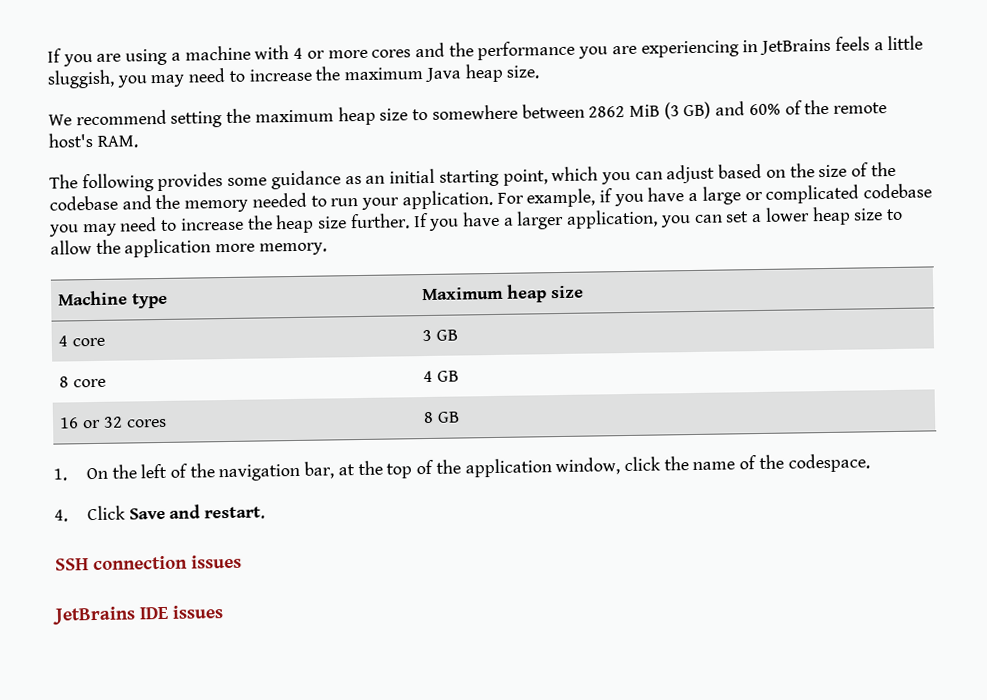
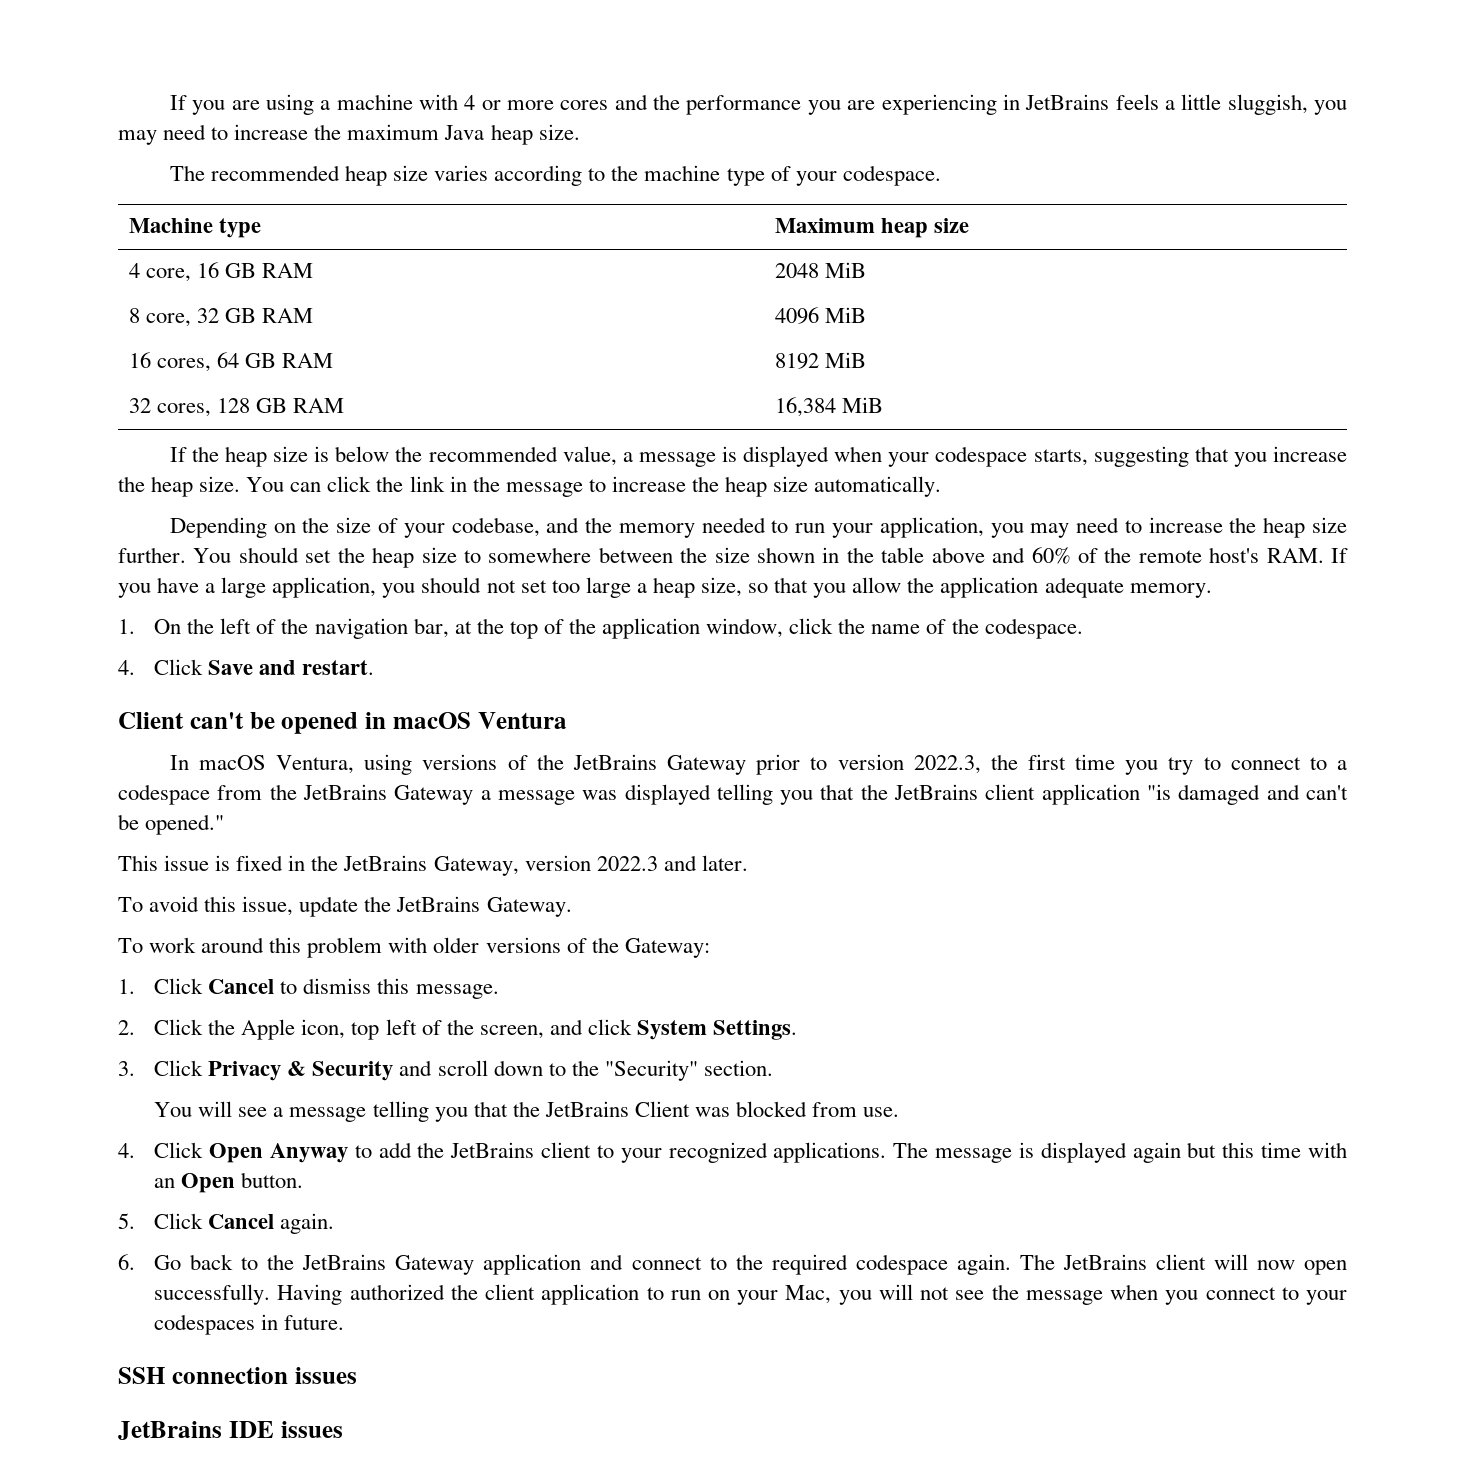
- We recommend setting the maximum heap size to somewhere between 2862 MiB (3 GB) and 60% of the remote host's RAM.
- The following provides some guidance as an initial starting point, which you can adjust based on the size of the codebase and the memory needed to run your application. For example, if you have a large or complicated codebase you may need to increase the heap size further.
+ The recommended heap size varies according to the machine type of your codespace.
+ Machine type | Maximum heap size
+ 4 core, 16 GB RAM | 2048 MiB
+ 8 core, 32 GB RAM | 4096 MiB
+ 16 cores, 64 GB RAM | 8192 MiB
+ 32 cores, 128 GB RAM | 16,384 MiB
+ If the heap size is below the recommended value, a message is displayed when your codespace starts, suggesting that you increase the heap size. You can click the link in the message to increase the heap size automatically.
+ Depending on the size of your codebase, and the memory needed to run your application, you may need to increase the heap size further.
- If you have a larger application, you can set a lower heap size to allow the application more memory.
+ You should set the heap size to somewhere between the size shown in the table above and 60% of the remote host's RAM. If you have a large application, you should not set too large a heap size, so that you allow the application adequate memory.
- Machine type | Maximum heap size
- 4 core | 3 GB
- 8 core | 4 GB
- 16 or 32 cores | 8 GB
+ Client can't be opened in macOS Ventura
+ In macOS Ventura, using versions of the JetBrains Gateway prior to version 2022.3, the first time you try to connect to a codespace from the JetBrains Gateway a message was displayed telling you that the JetBrains client application "is damaged and can't be opened."
+ This issue is fixed in the JetBrains Gateway, version 2022.3 and later.
+ To avoid this issue, update the JetBrains Gateway.
+ To work around this problem with older versions of the Gateway:
+ 1. Click Cancel to dismiss this message.
+ 2. Click the Apple icon, top left of the screen, and click System Settings.
+ 3. Click Privacy & Security and scroll down to the "Security" section.
+ You will see a message telling you that the JetBrains Client was blocked from use.
+ 4. Click Open Anyway to add the JetBrains client to your recognized applications. The message is displayed again but this time with an Open button.
+ 5. Click Cancel again.
+ 6. Go back to the JetBrains Gateway application and connect to the required codespace again. The JetBrains client will now open successfully. Having authorized the client application to run on your Mac, you will not see the message when you connect to your codespaces in future.

